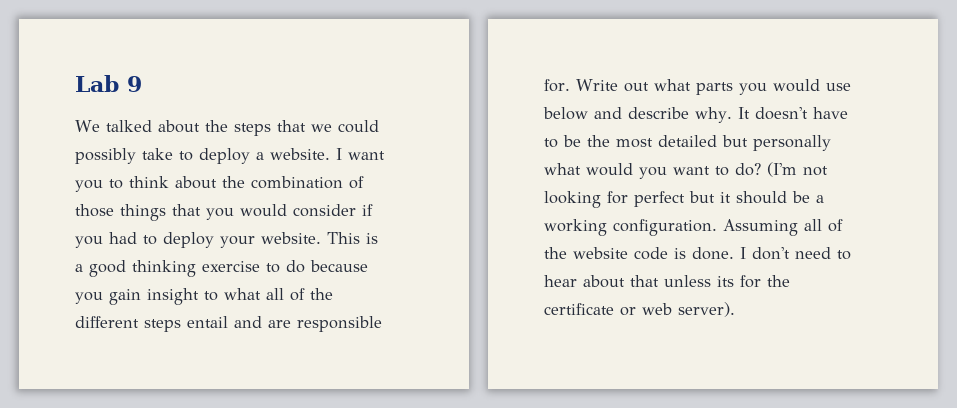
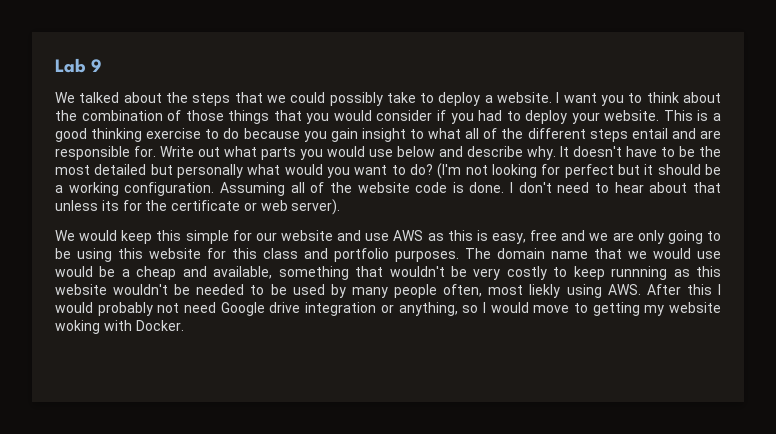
+ We would keep this simple for our website and use AWS as this is easy, free and we are only going to be using this website for this class and portfolio purposes. The domain name that we would use would be a cheap and available, something that wouldn't be very costly to keep runnning as this website wouldn't be needed to be used by many people often, most liekly using AWS. After this I would probably not need Google drive integration or anything, so I would move to getting my website woking with Docker.

